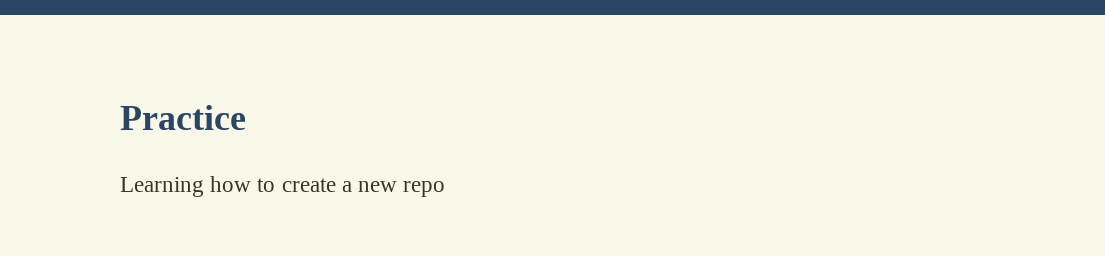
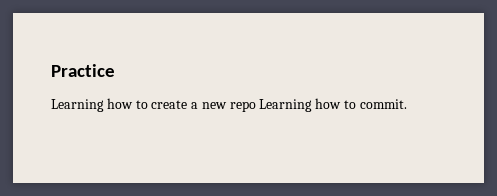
- Learning how to create a new repo
+ Learning how to create a new repo Learning how to commit.

